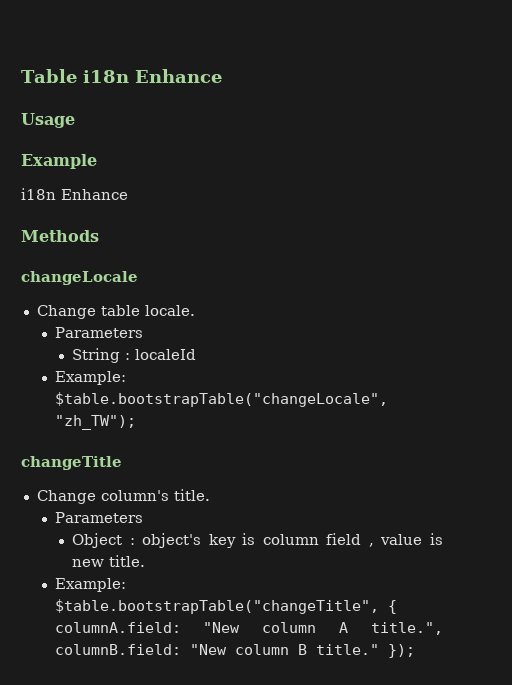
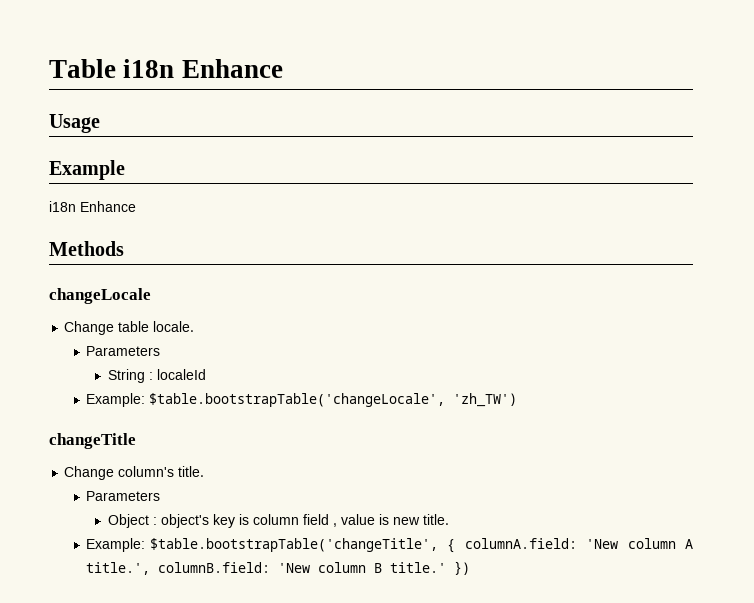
- Example: $table.bootstrapTable("changeLocale", "zh_TW");
+ Example: $table.bootstrapTable('changeLocale', 'zh_TW')
- Example: $table.bootstrapTable("changeTitle", { columnA.field: "New column A title.", columnB.field: "New column B title." });
+ Example: $table.bootstrapTable('changeTitle', { columnA.field: 'New column A title.', columnB.field: 'New column B title.' })

